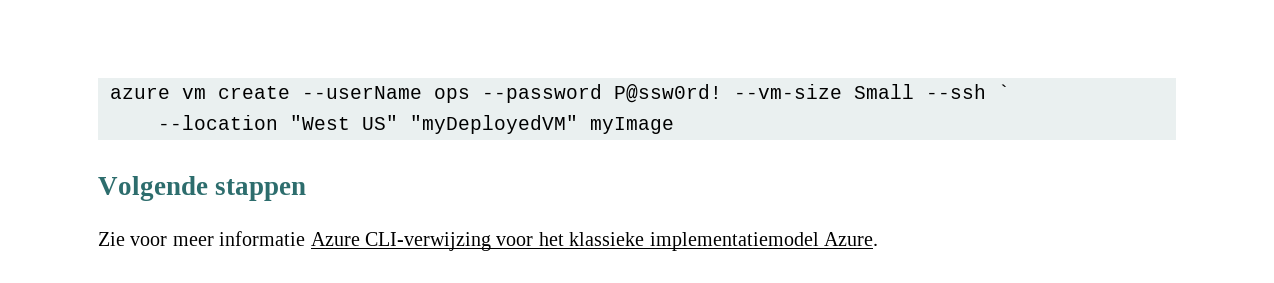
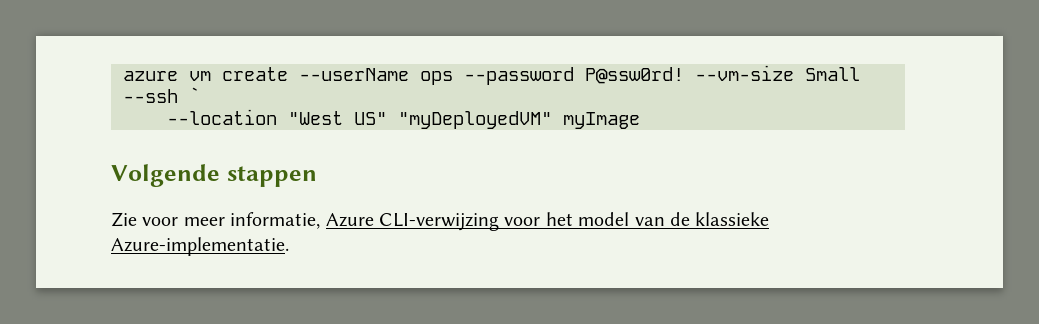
- Zie voor meer informatie Azure CLI-verwijzing voor het klassieke implementatiemodel Azure.
+ Zie voor meer informatie, Azure CLI-verwijzing voor het model van de klassieke Azure-implementatie.

